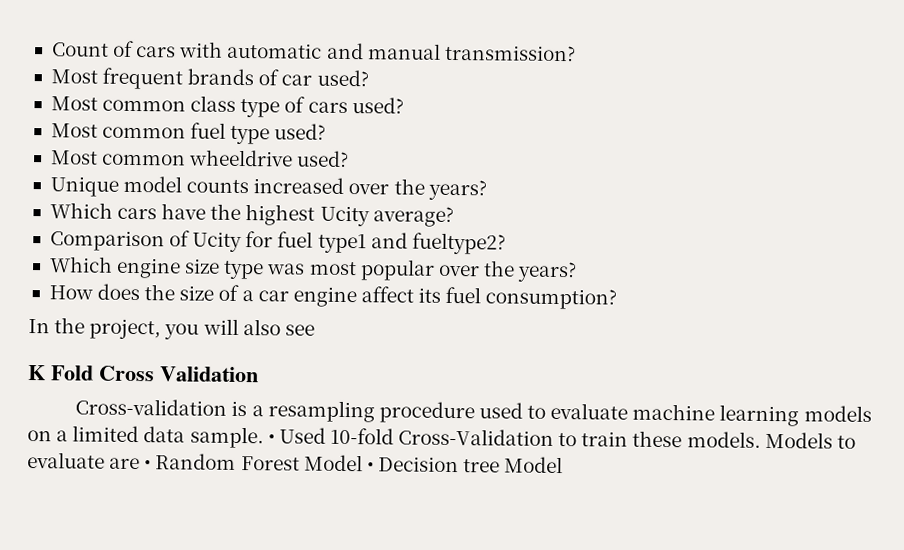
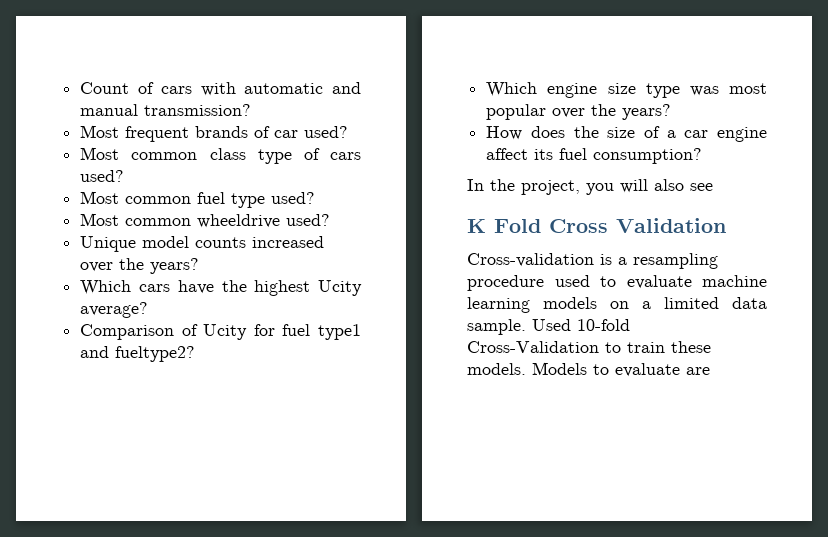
- • Used 10-fold Cross-Validation to train these models.
+ Used 10-fold Cross-Validation to train these models.
- Models to evaluate are • Random Forest Model • Decision tree Model
+ Models to evaluate are

